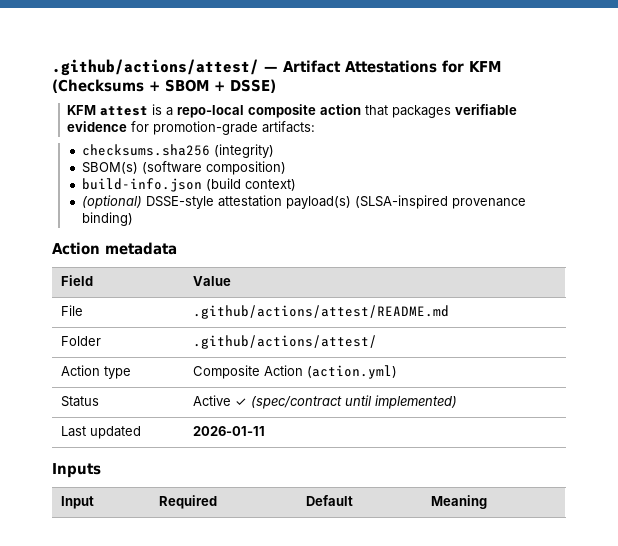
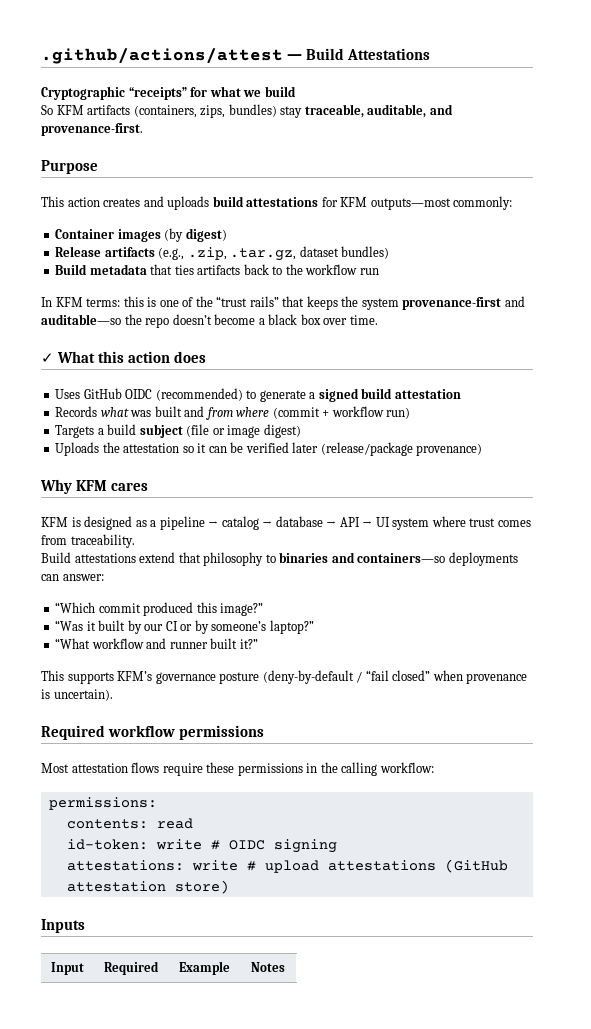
- .github/actions/attest/ — Artifact Attestations for KFM (Checksums + SBOM + DSSE)
- KFM attest is a repo-local composite action that packages verifiable evidence for promotion-grade artifacts:
- checksums.sha256 (integrity)
- SBOM(s) (software composition)
- build-info.json (build context)
- (optional) DSSE-style attestation payload(s) (SLSA-inspired provenance binding)
- Action metadata
- Field | Value
- File | .github/actions/attest/README.md
- Folder | .github/actions/attest/
- Action type | Composite Action (action.yml)
- Status | Active ✓ (spec/contract until implemented)
- Last updated | 2026-01-11
+ .github/actions/attest — Build Attestations
+ Cryptographic “receipts” for what we build
+ So KFM artifacts (containers, zips, bundles) stay traceable, auditable, and provenance-first.
+ Purpose
+ This action creates and uploads build attestations for KFM outputs—most commonly:
+ Container images (by digest)
+ Release artifacts (e.g., .zip, .tar.gz, dataset bundles)
+ Build metadata that ties artifacts back to the workflow run
+ In KFM terms: this is one of the “trust rails” that keeps the system provenance-first and auditable—so the repo doesn’t become a black box over time.
+ ✓ What this action does
+ Uses GitHub OIDC (recommended) to generate a signed build attestation
+ Records what was built and from where (commit + workflow run)
+ Targets a build subject (file or image digest)
+ Uploads the attestation so it can be verified later (release/package provenance)
+ Why KFM cares
+ KFM is designed as a pipeline → catalog → database → API → UI system where trust comes from traceability.
+ Build attestations extend that philosophy to binaries and containers—so deployments can answer:
+ “Which commit produced this image?”
+ “Was it built by our CI or by someone’s laptop?”
+ “What workflow and runner built it?”
+ This supports KFM’s governance posture (deny-by-default / “fail closed” when provenance is uncertain).
+ Required workflow permissions
+ Most attestation flows require these permissions in the calling workflow:
+ permissions:
+ contents: read
+ id-token: write # OIDC signing
+ attestations: write # upload attestations (GitHub attestation store)
- Input | Required | Default | Meaning
+ Input | Required | Example | Notes

